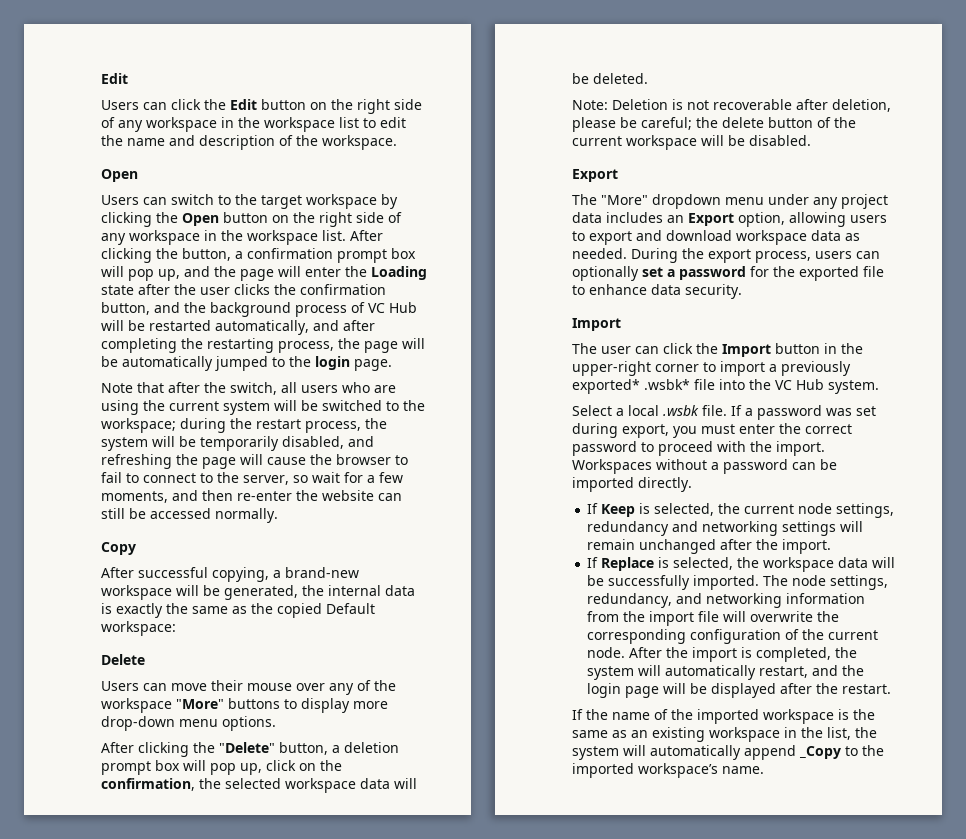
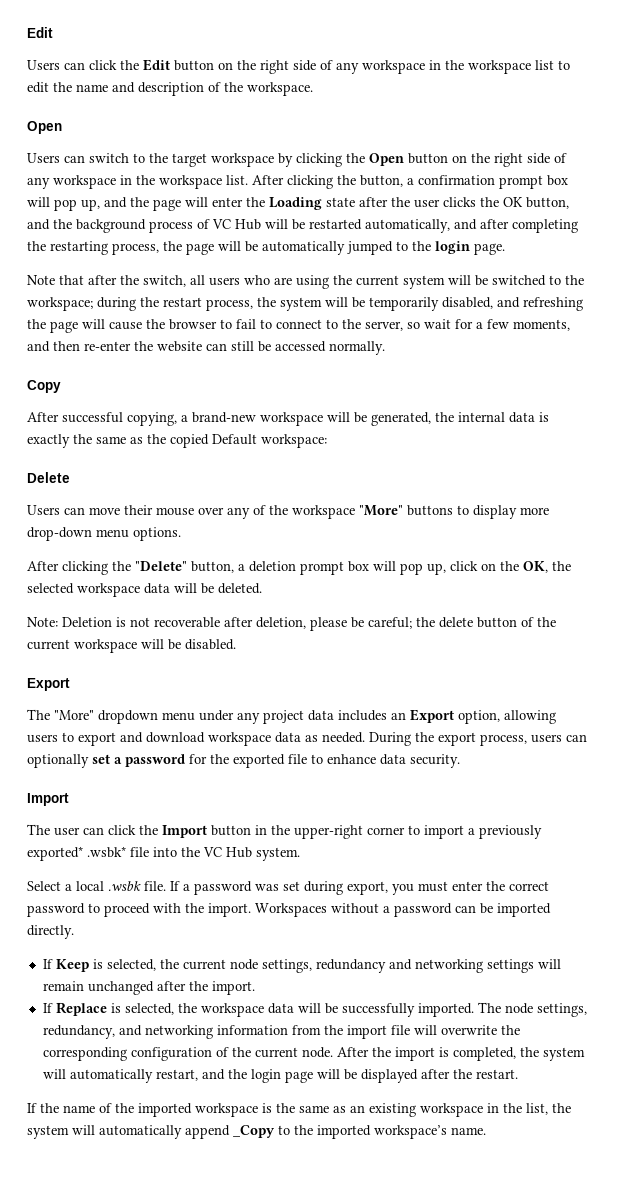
- After clicking the button, a confirmation prompt box will pop up, and the page will enter the Loading state after the user clicks the confirmation button, and the background process of VC Hub will be restarted automatically, and after completing the restarting process, the page will be automatically jumped to the login page.
+ After clicking the button, a confirmation prompt box will pop up, and the page will enter the Loading state after the user clicks the OK button, and the background process of VC Hub will be restarted automatically, and after completing the restarting process, the page will be automatically jumped to the login page.
- After clicking the "Delete" button, a deletion prompt box will pop up, click on the confirmation, the selected workspace data will be deleted.
+ After clicking the "Delete" button, a deletion prompt box will pop up, click on the OK, the selected workspace data will be deleted.

